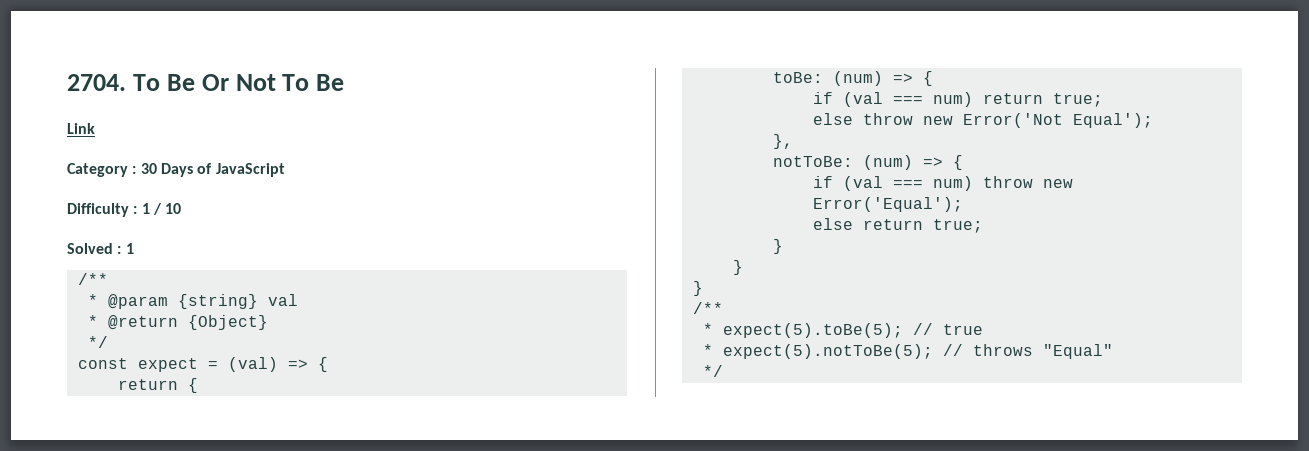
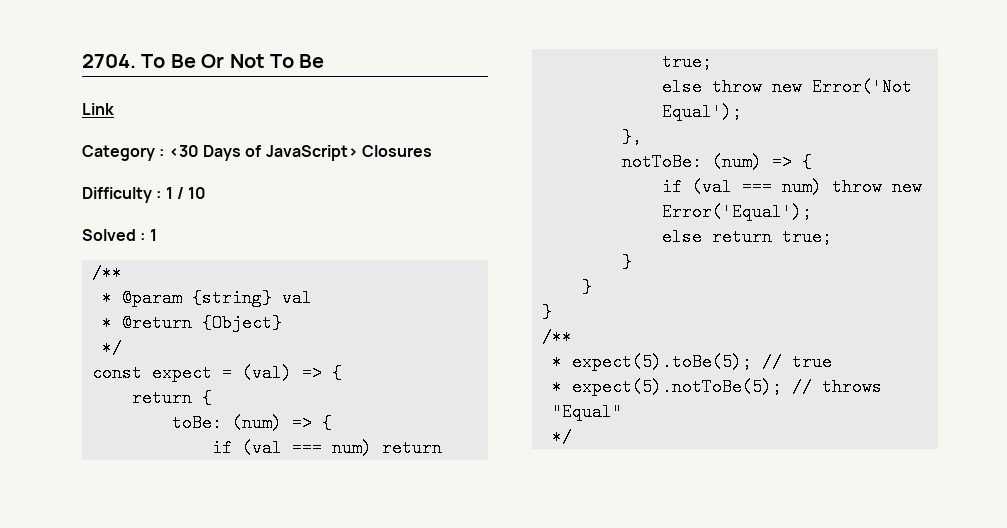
- Category : 30 Days of JavaScript
+ Category : <30 Days of JavaScript> Closures

